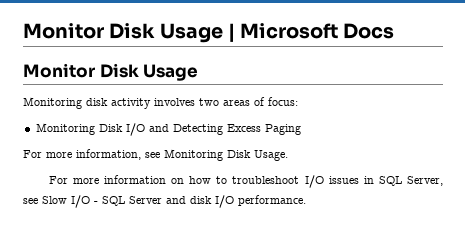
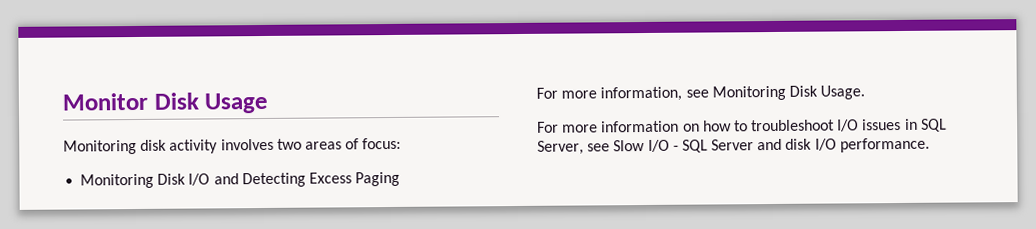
- Monitor Disk Usage | Microsoft Docs

